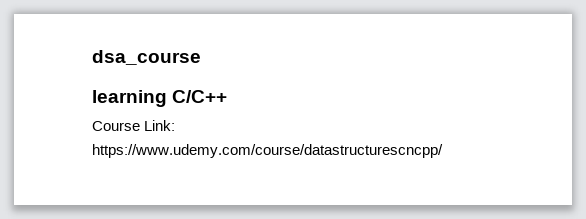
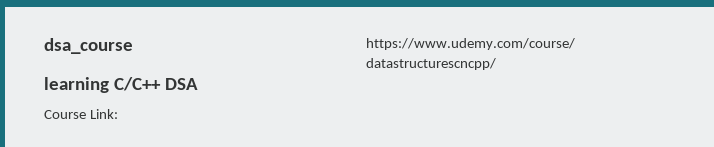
- learning C/C++
+ learning C/C++ DSA

